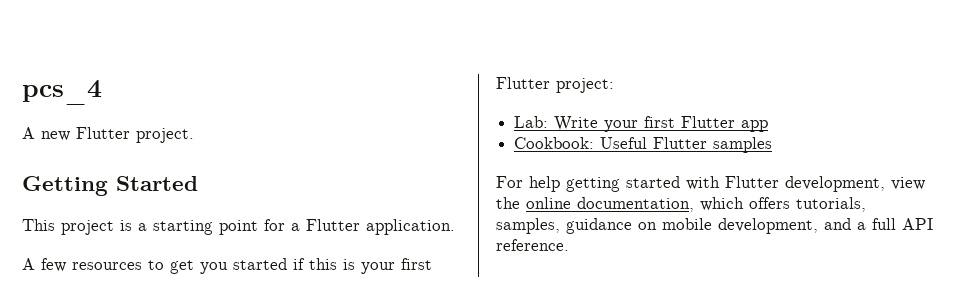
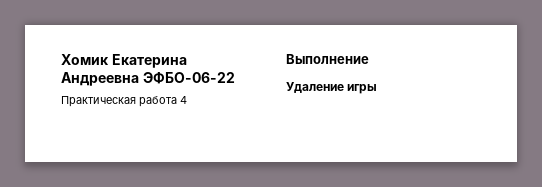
- pcs_4
- A new Flutter project.
- Getting Started
- This project is a starting point for a Flutter application.
- A few resources to get you started if this is your first Flutter project:
- Lab: Write your first Flutter app
- Cookbook: Useful Flutter samples
- For help getting started with Flutter development, view the online documentation, which offers tutorials, samples, guidance on mobile development, and a full API reference.
+ Хомик Екатерина Андреевна ЭФБО-06-22
+ Практическая работа 4
+ Выполнение
+ Удаление игры

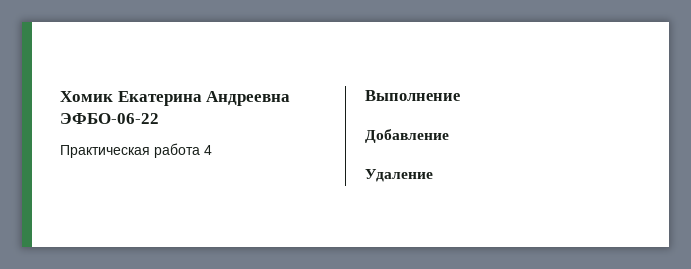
+ Добавление
- Удаление игры
+ Удаление

